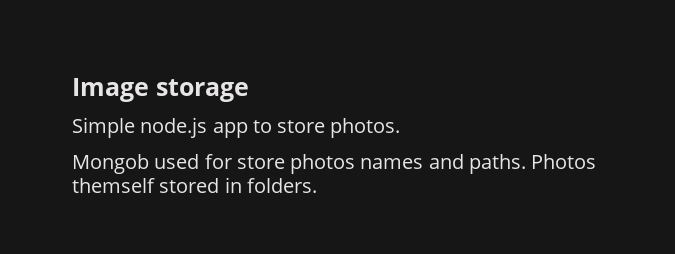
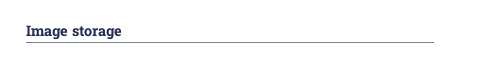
- Simple node.js app to store photos.
- Mongob used for store photos names and paths. Photos themself stored in folders.

